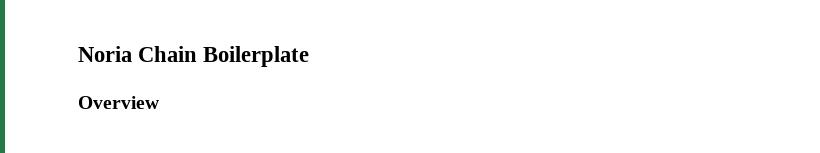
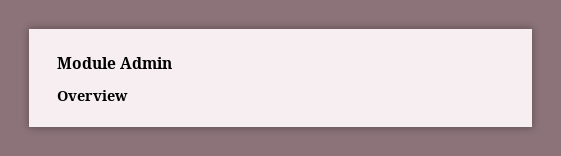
- Noria Chain Boilerplate
+ Module Admin

